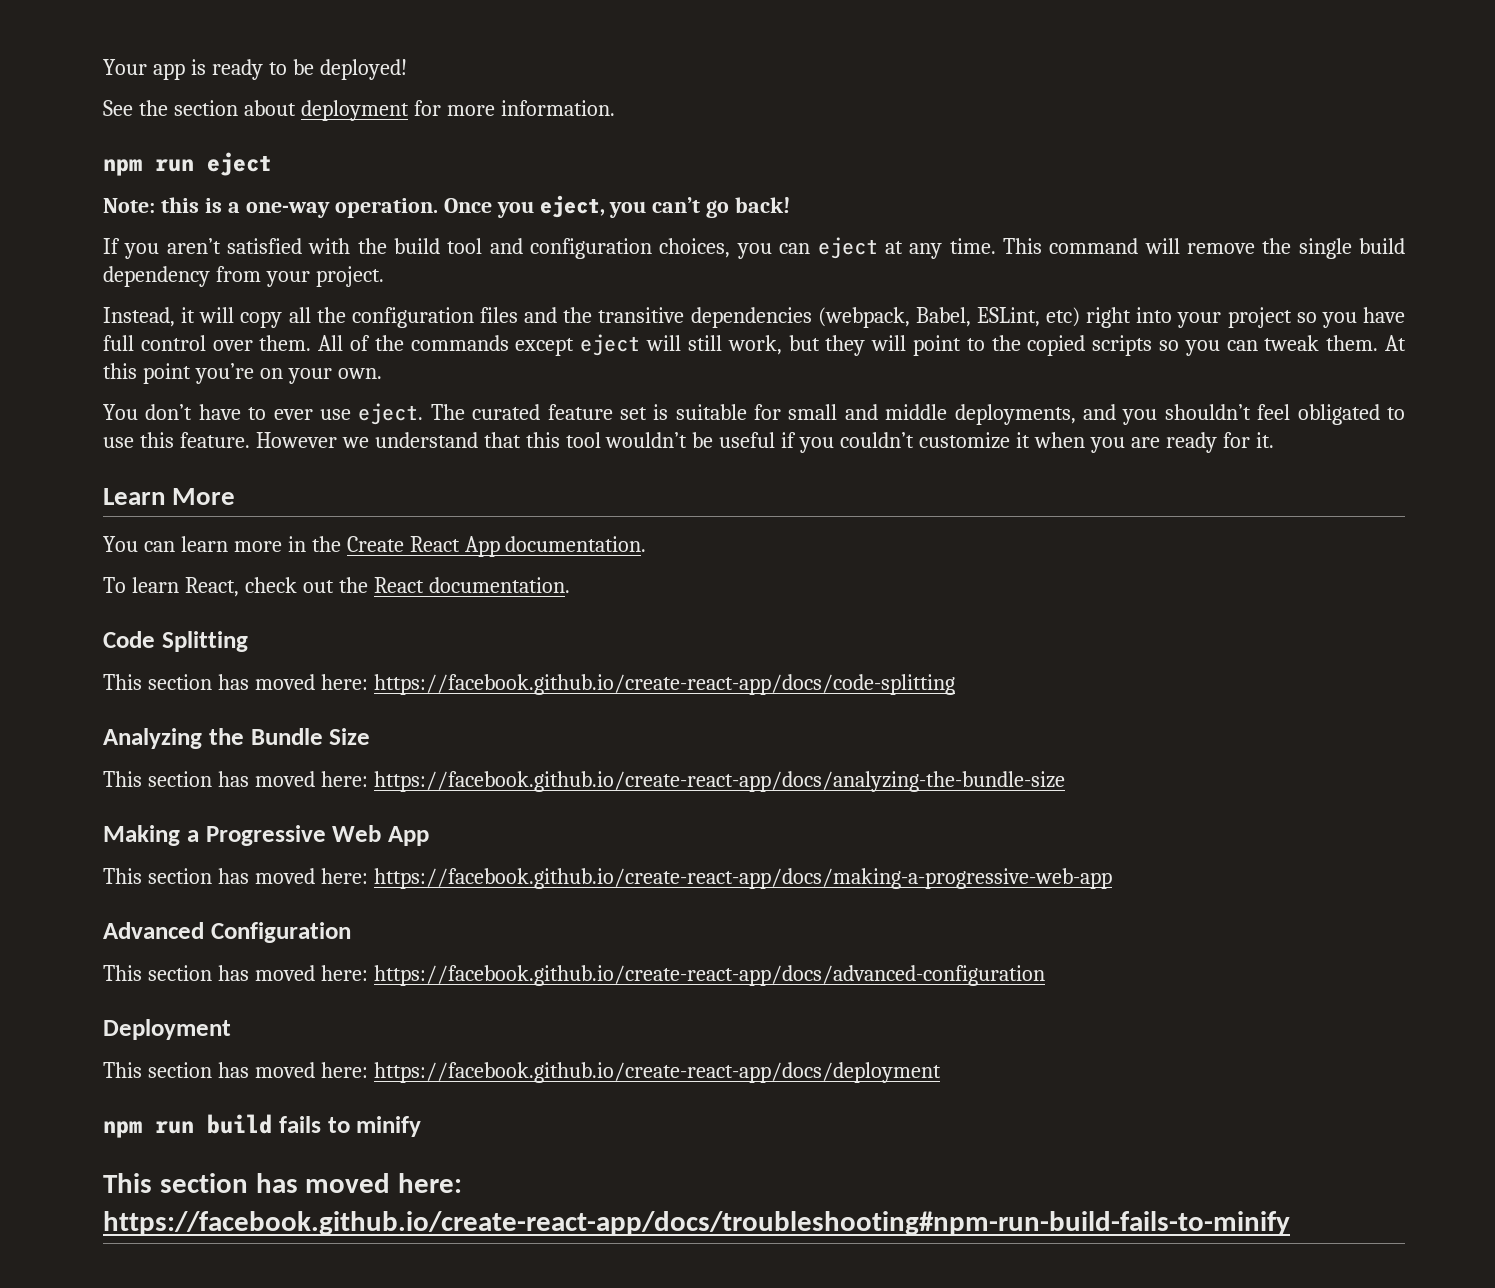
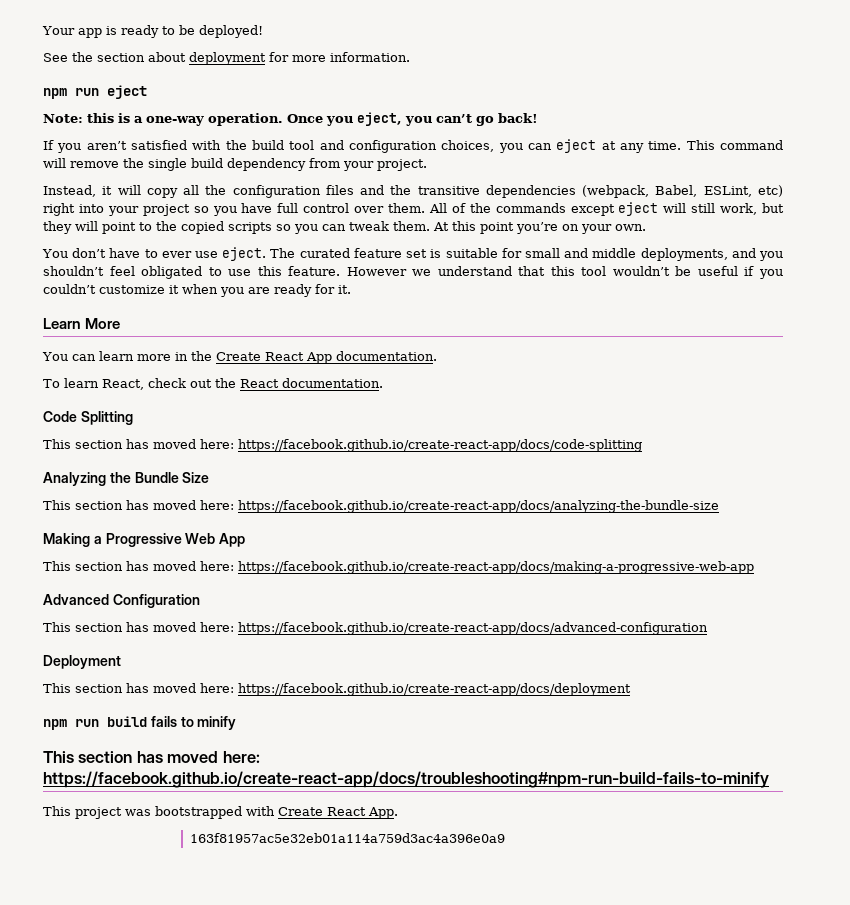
+ This project was bootstrapped with Create React App.
+ 163f81957ac5e32eb01a114a759d3ac4a396e0a9

